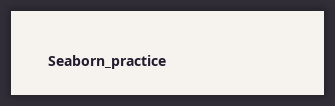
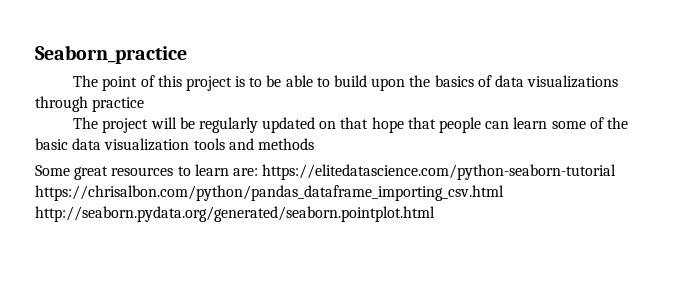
+ The point of this project is to be able to build upon the basics of data visualizations through practice
+ The project will be regularly updated on that hope that people can learn some of the basic data visualization tools and methods
+ Some great resources to learn are: https://elitedatascience.com/python-seaborn-tutorial https://chrisalbon.com/python/pandas_dataframe_importing_csv.html http://seaborn.pydata.org/generated/seaborn.pointplot.html

